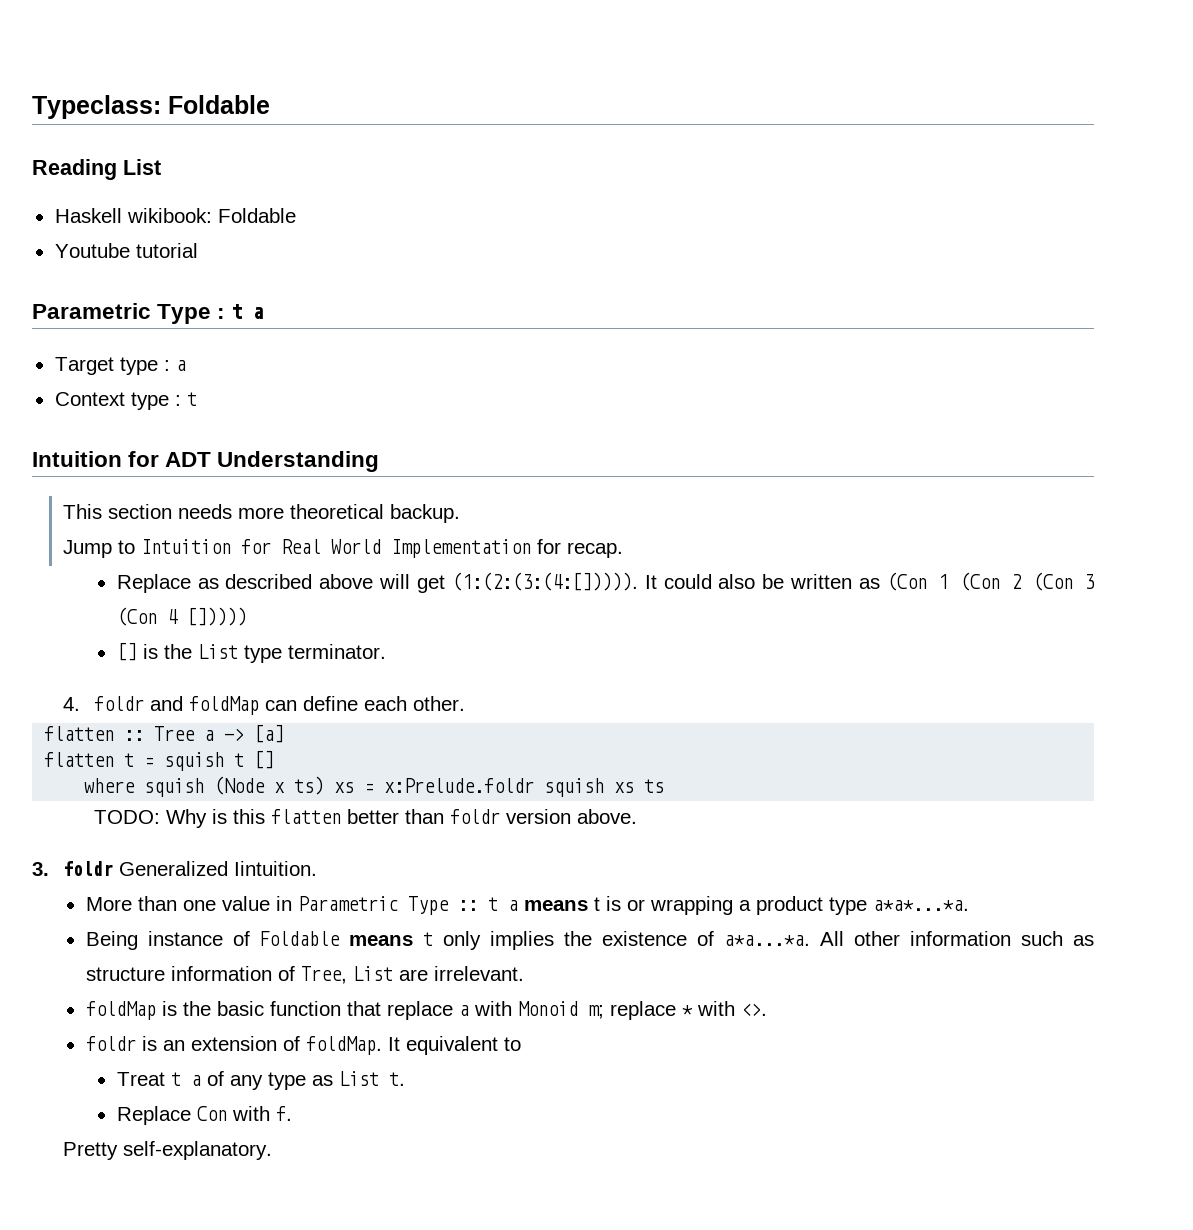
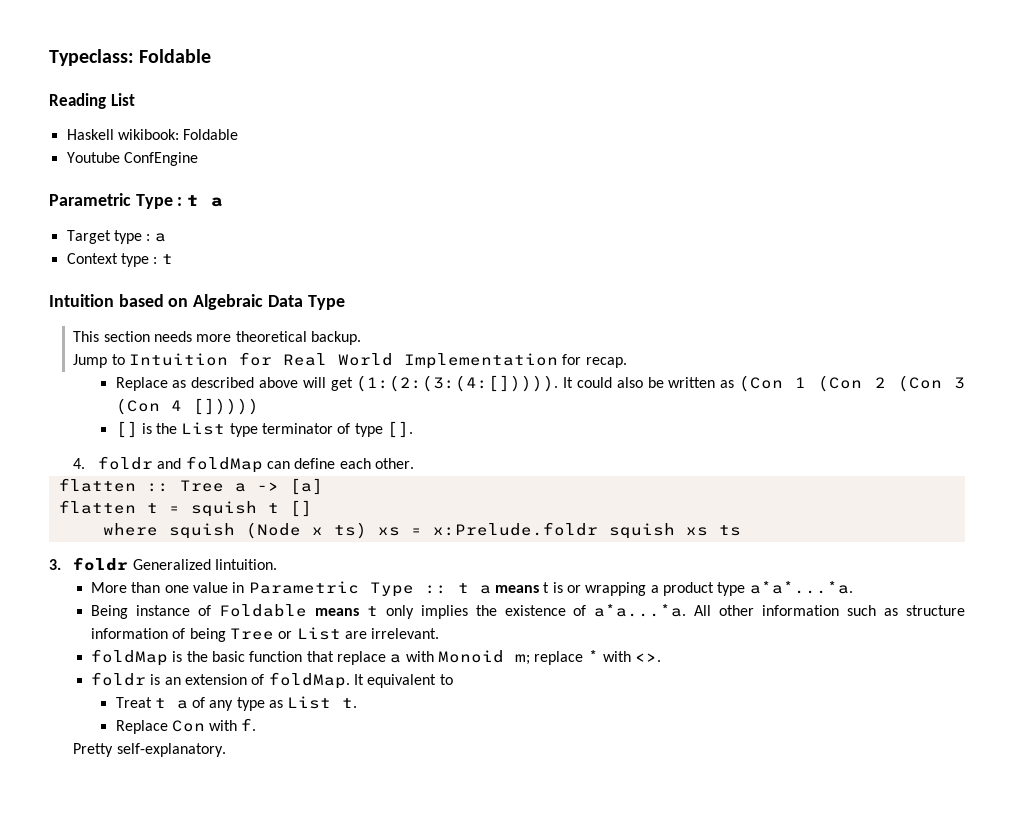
- Youtube tutorial
+ Youtube ConfEngine
- Intuition for ADT Understanding
+ Intuition based on Algebraic Data Type
- [] is the List type terminator.
+ [] is the List type terminator of type [].
- TODO: Why is this flatten better than foldr version above.
- Being instance of Foldable means t only implies the existence of a*a...*a. All other information such as structure information of Tree, List are irrelevant.
+ Being instance of Foldable means t only implies the existence of a*a...*a. All other information such as structure information of being Tree or List are irrelevant.

